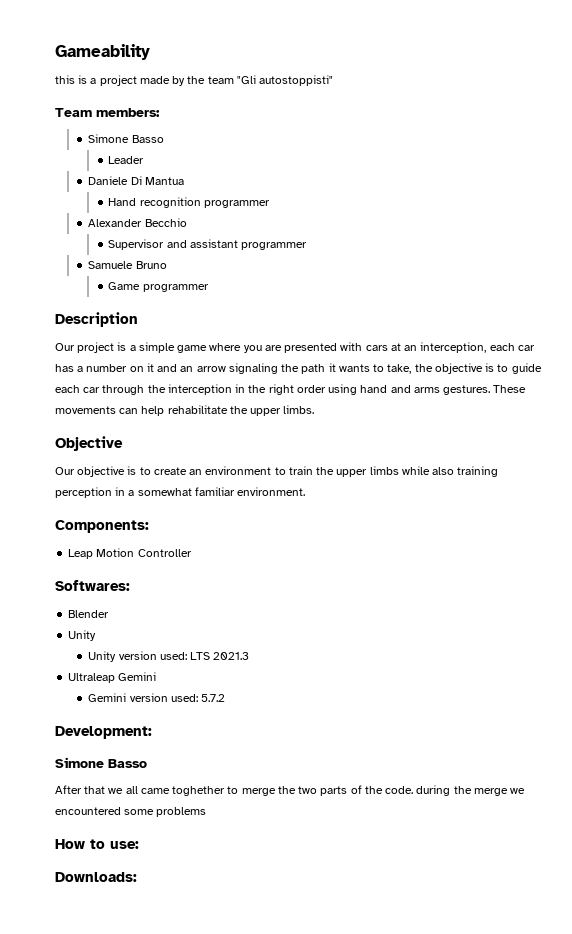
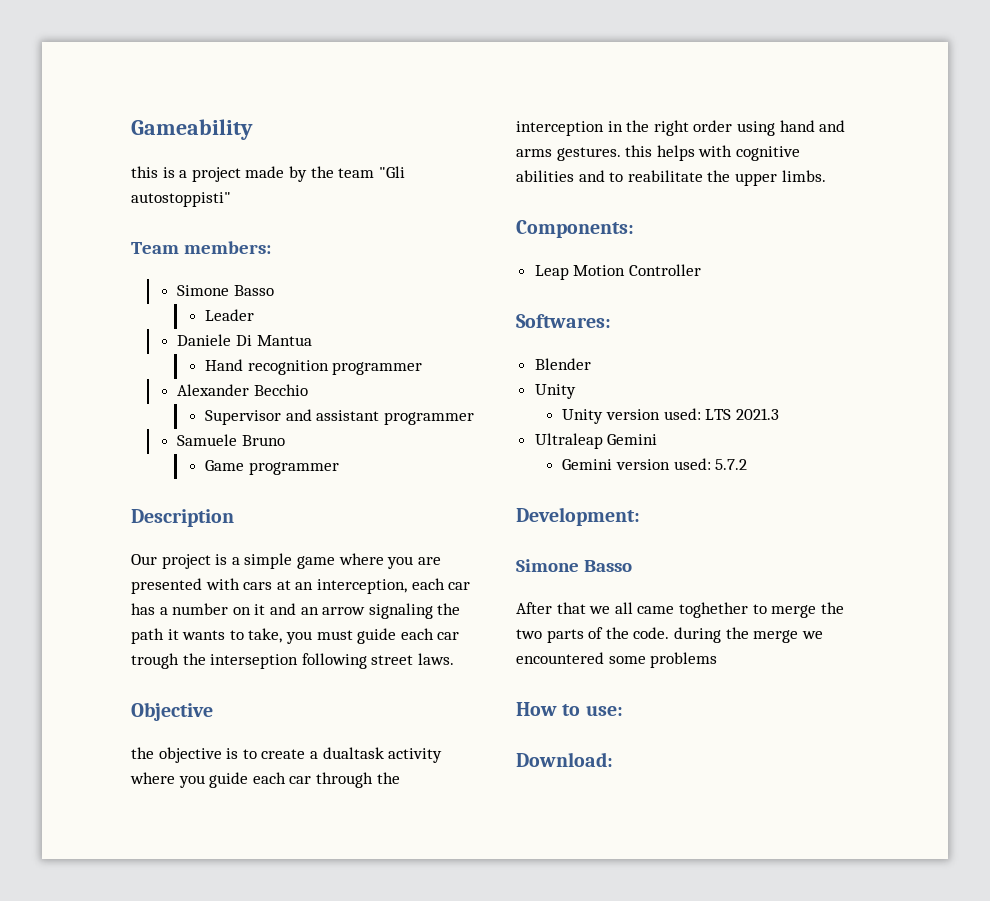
- Our project is a simple game where you are presented with cars at an interception, each car has a number on it and an arrow signaling the path it wants to take, the objective is to guide each car through the interception in the right order using hand and arms gestures. These movements can help rehabilitate the upper limbs.
+ Our project is a simple game where you are presented with cars at an interception, each car has a number on it and an arrow signaling the path it wants to take, you must guide each car trough the interseption following street laws.
  Objective
- Our objective is to create an environment to train the upper limbs while also training perception in a somewhat familiar environment.
+ the objective is to create a dualtask activity where you guide each car through the interception in the right order using hand and arms gestures. this helps with cognitive abilities and to reabilitate the upper limbs.
- Downloads:
+ Download:

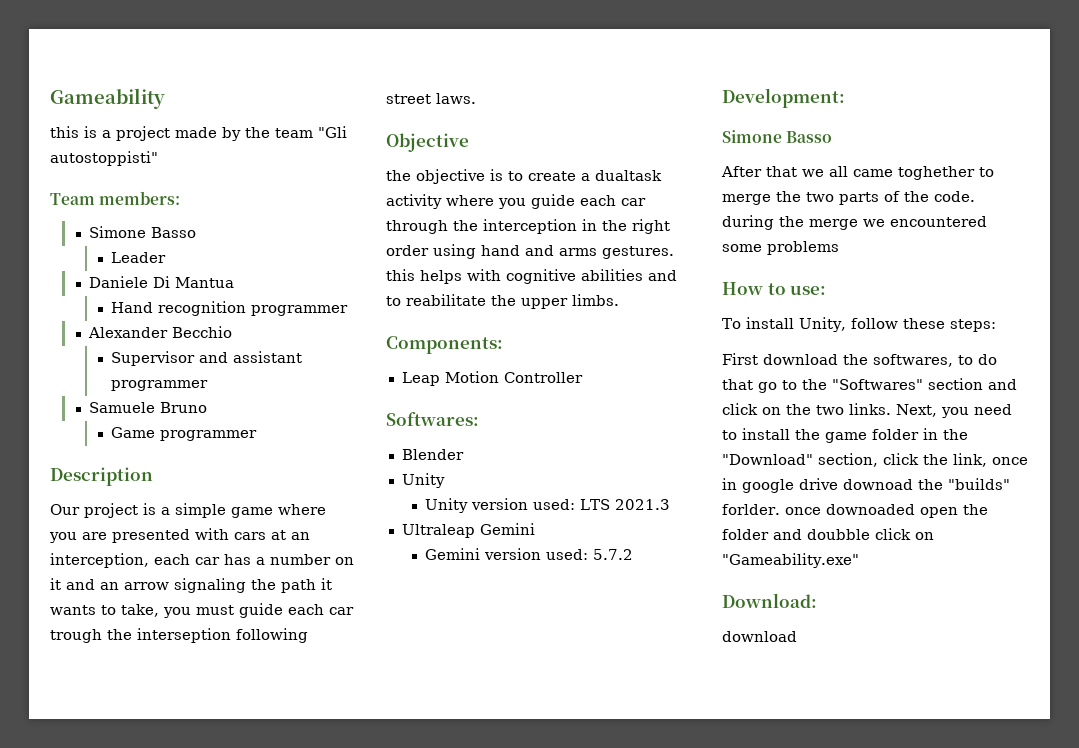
+ To install Unity, follow these steps:
+ First download the softwares, to do that go to the "Softwares" section and click on the two links. Next, you need to install the game folder in the "Download" section, click the link, once in google drive downoad the "builds" forlder. once downoaded open the folder and doubble click on "Gameability.exe"
  Download:
+ download

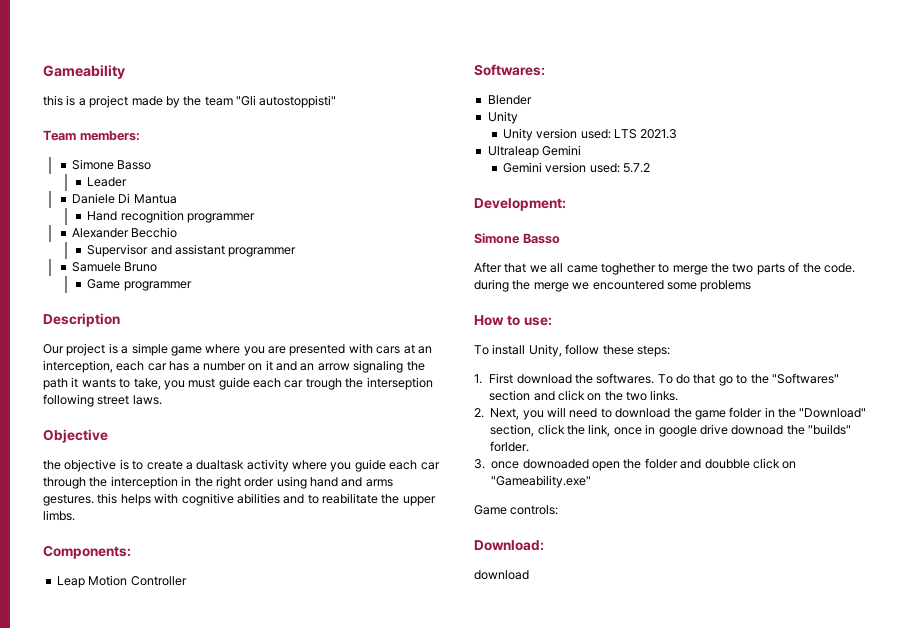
- First download the softwares, to do that go to the "Softwares" section and click on the two links. Next, you need to install the game folder in the "Download" section, click the link, once in google drive downoad the "builds" forlder. once downoaded open the folder and doubble click on "Gameability.exe"
+ 1. First download the softwares. To do that go to the "Softwares" section and click on the two links.
+ 2. Next, you will need to download the game folder in the "Download" section, click the link, once in google drive downoad the "builds" forlder.
+ 3. once downoaded open the folder and doubble click on "Gameability.exe"
+ Game controls:

